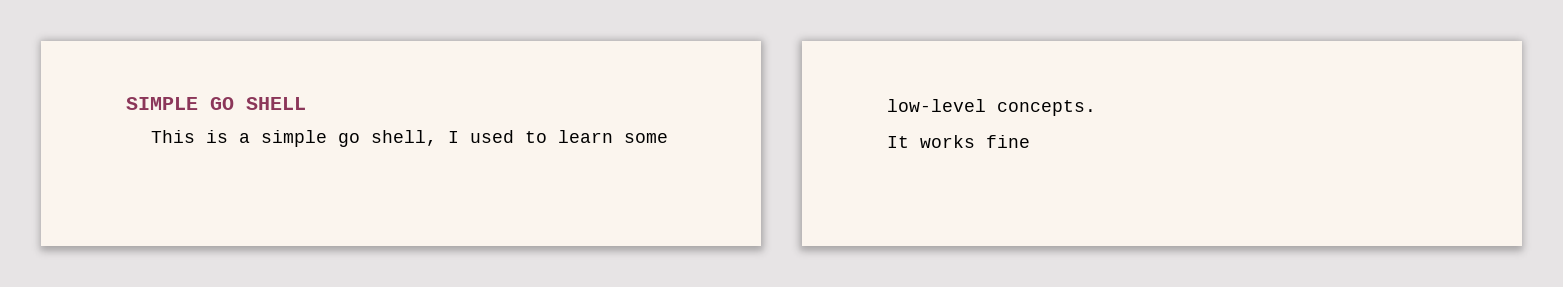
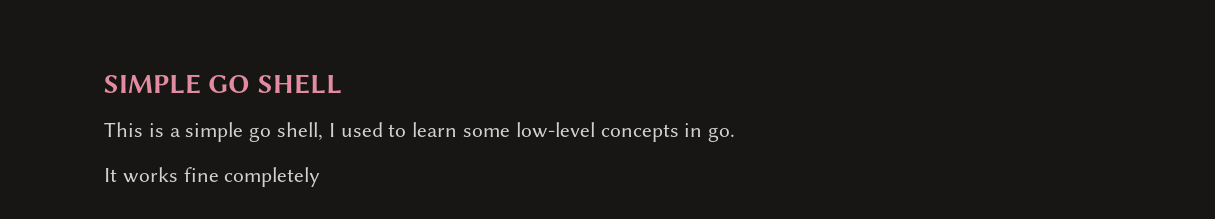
- This is a simple go shell, I used to learn some low-level concepts.
+ This is a simple go shell, I used to learn some low-level concepts in go.
- It works fine
+ It works fine completely

